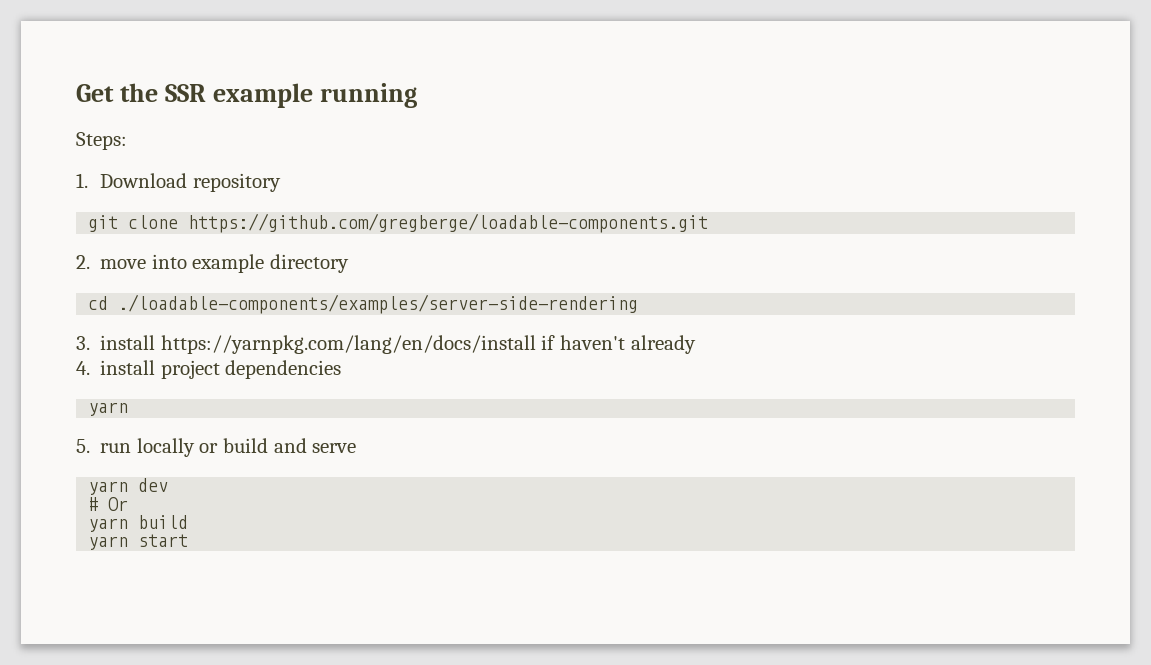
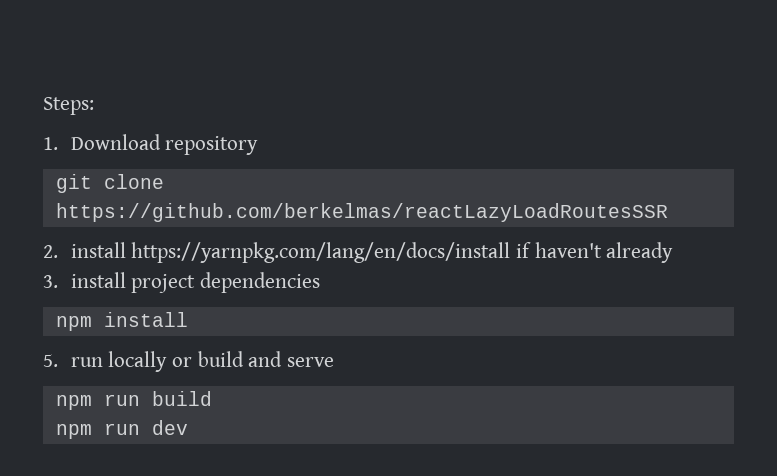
- Get the SSR example running
- git clone https://github.com/gregberge/loadable-components.git
- 2. move into example directory
- cd ./loadable-components/examples/server-side-rendering
- 3. install https://yarnpkg.com/lang/en/docs/install if haven't already
+ git clone https://github.com/berkelmas/reactLazyLoadRoutesSSR
+ 2. install https://yarnpkg.com/lang/en/docs/install if haven't already
- 4. install project dependencies
- yarn
+ 3. install project dependencies
+ npm install
- yarn dev
- # Or
- yarn build
- yarn start
+ npm run build
+ npm run dev

